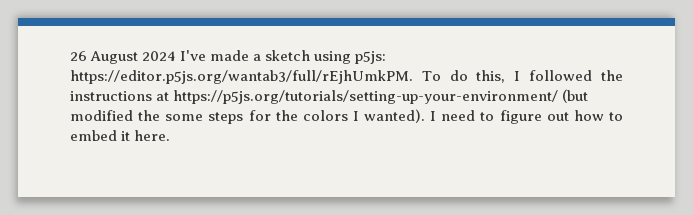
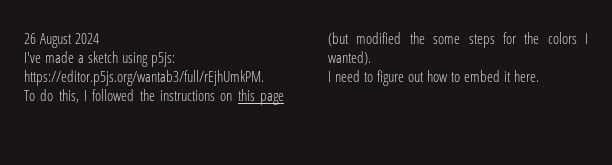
- 26 August 2024 I've made a sketch using p5js: https://editor.p5js.org/wantab3/full/rEjhUmkPM. To do this, I followed the instructions at https://p5js.org/tutorials/setting-up-your-environment/ (but modified the some steps for the colors I wanted). I need to figure out how to embed it here.
+ 26 August 2024
+ I've made a sketch using p5js: https://editor.p5js.org/wantab3/full/rEjhUmkPM.
+ To do this, I followed the instructions on this page (but modified the some steps for the colors I wanted).
+ I need to figure out how to embed it here.

